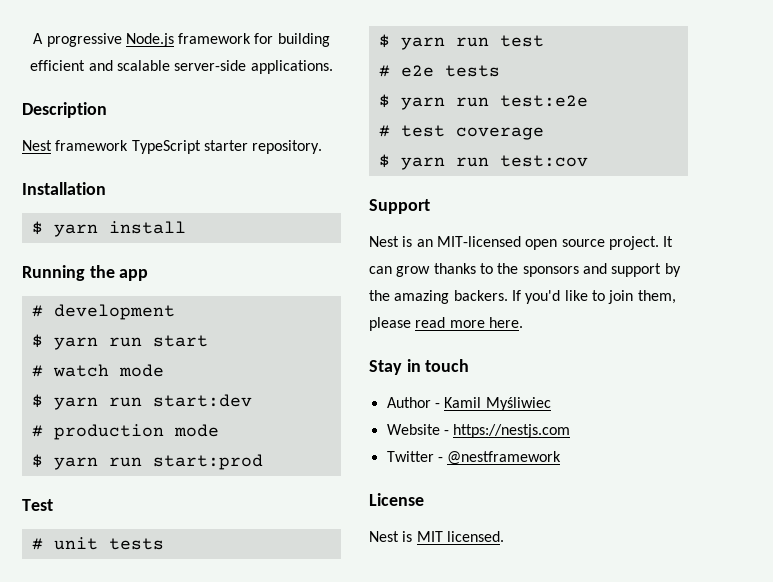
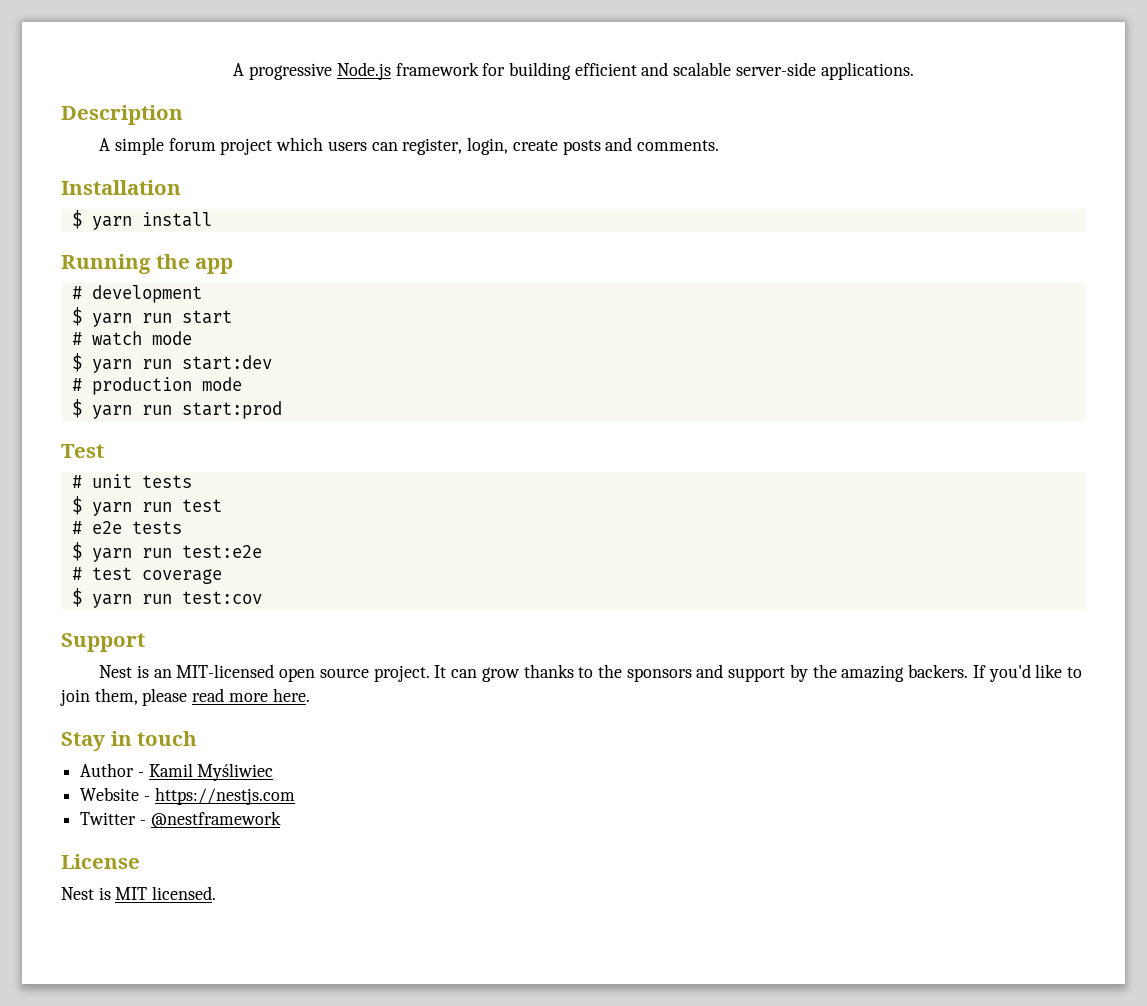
- Nest framework TypeScript starter repository.
+ A simple forum project which users can register, login, create posts and comments.

